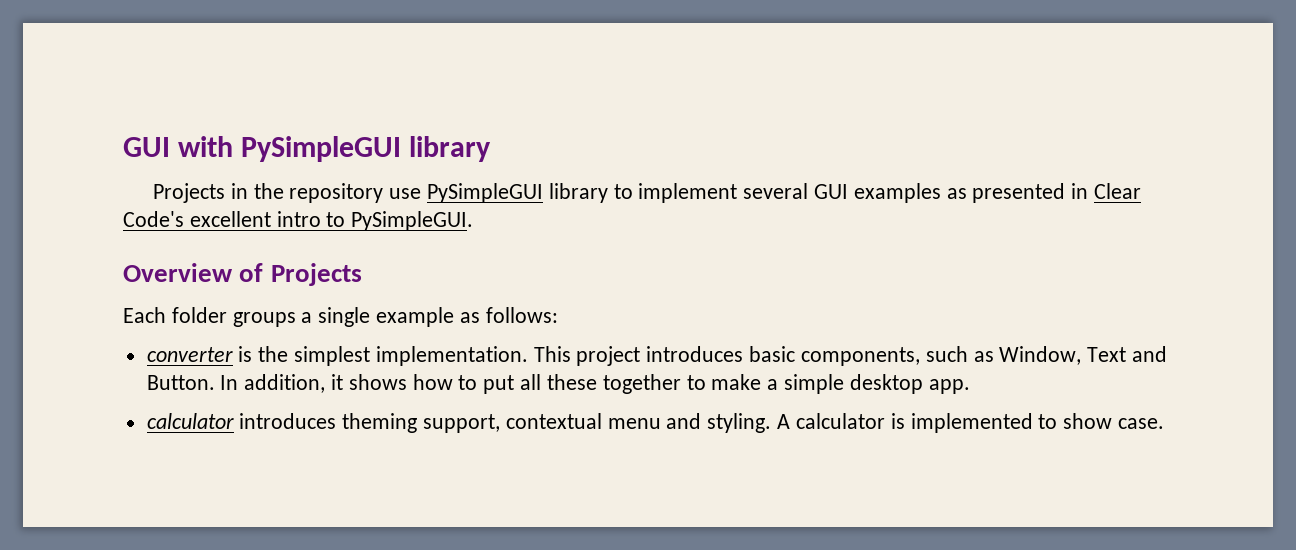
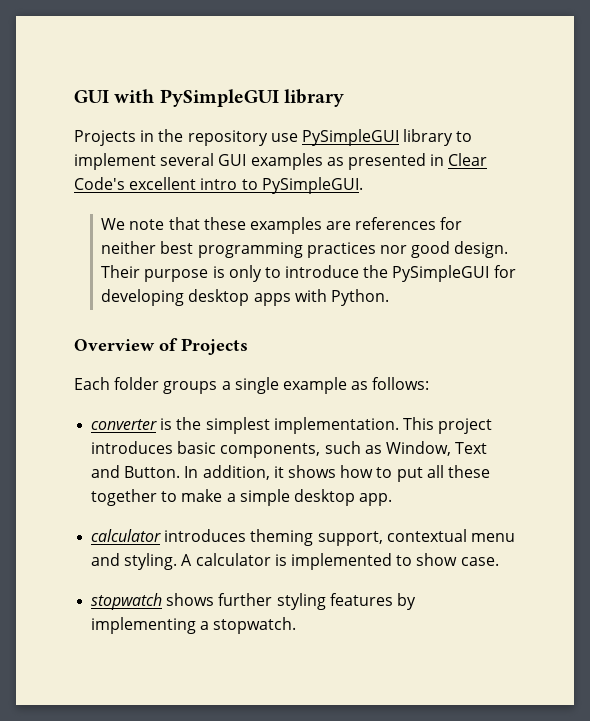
+ We note that these examples are references for neither best programming practices nor good design. Their purpose is only to introduce the PySimpleGUI for developing desktop apps with Python.
+ stopwatch shows further styling features by implementing a stopwatch.

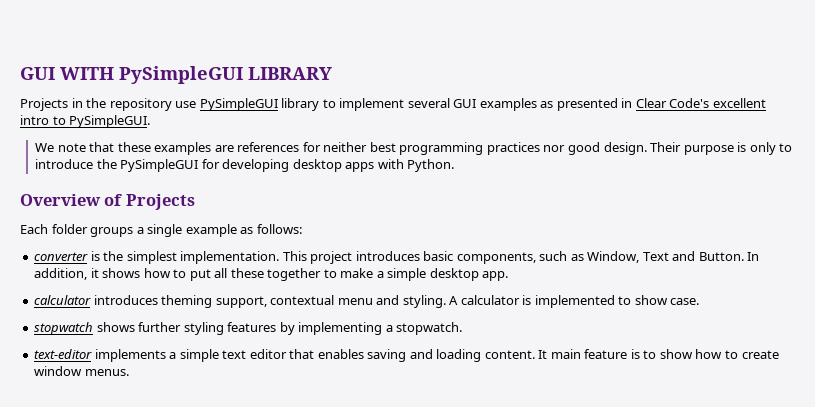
- GUI with PySimpleGUI library
+ GUI WITH PySimpleGUI LIBRARY
+ text-editor implements a simple text editor that enables saving and loading content. It main feature is to show how to create window menus.

